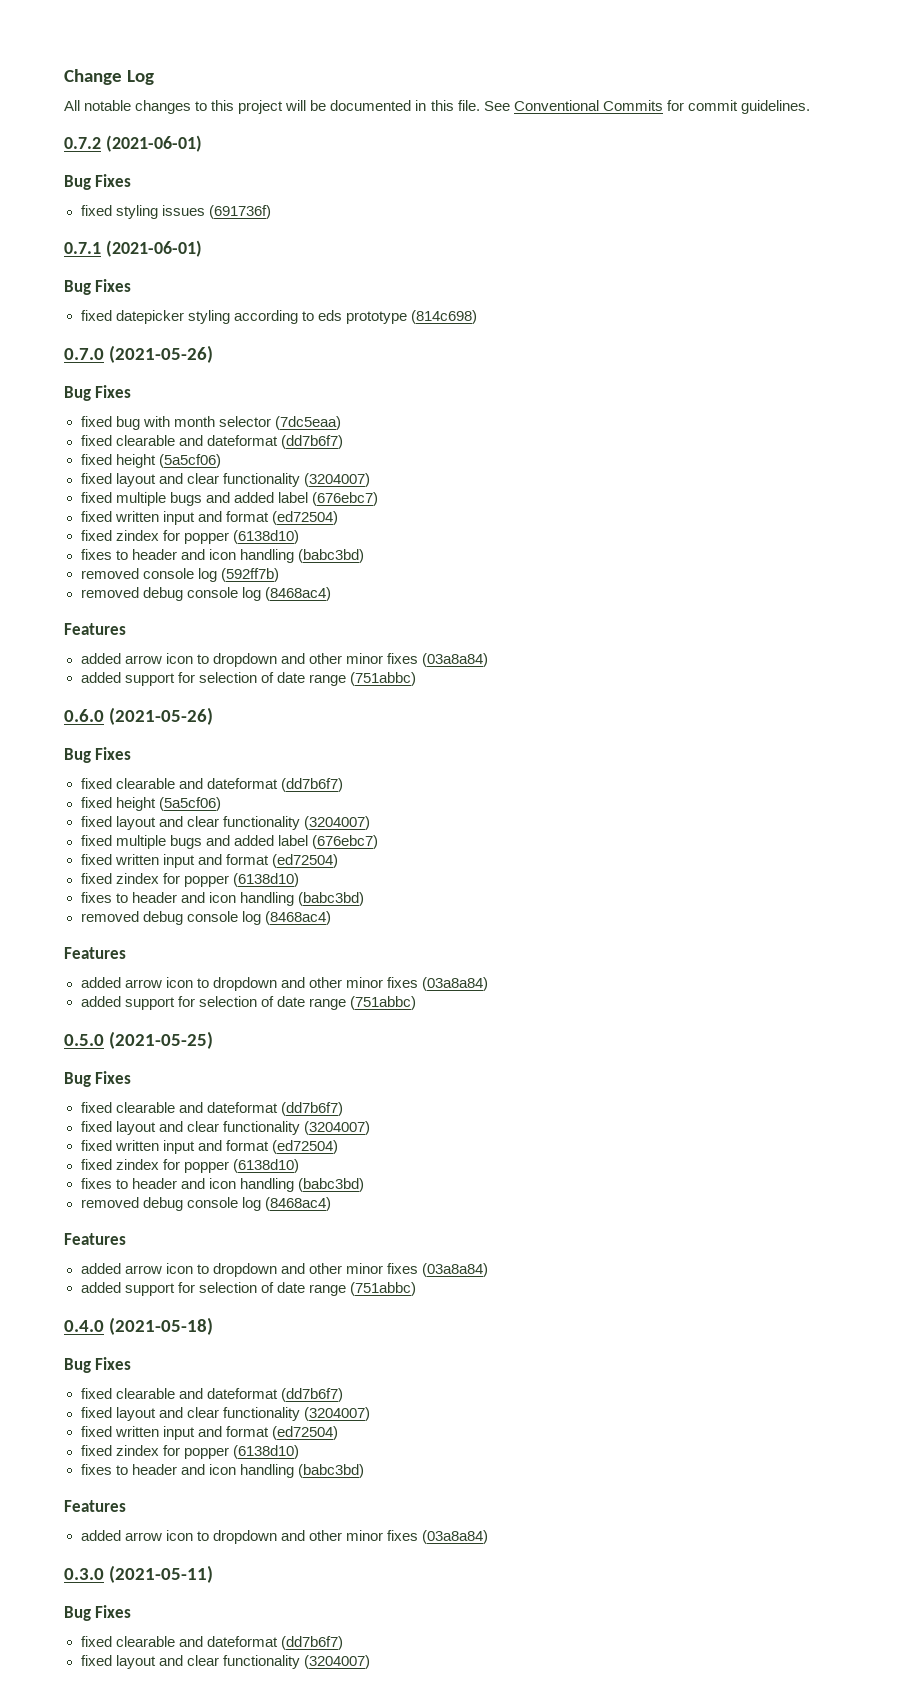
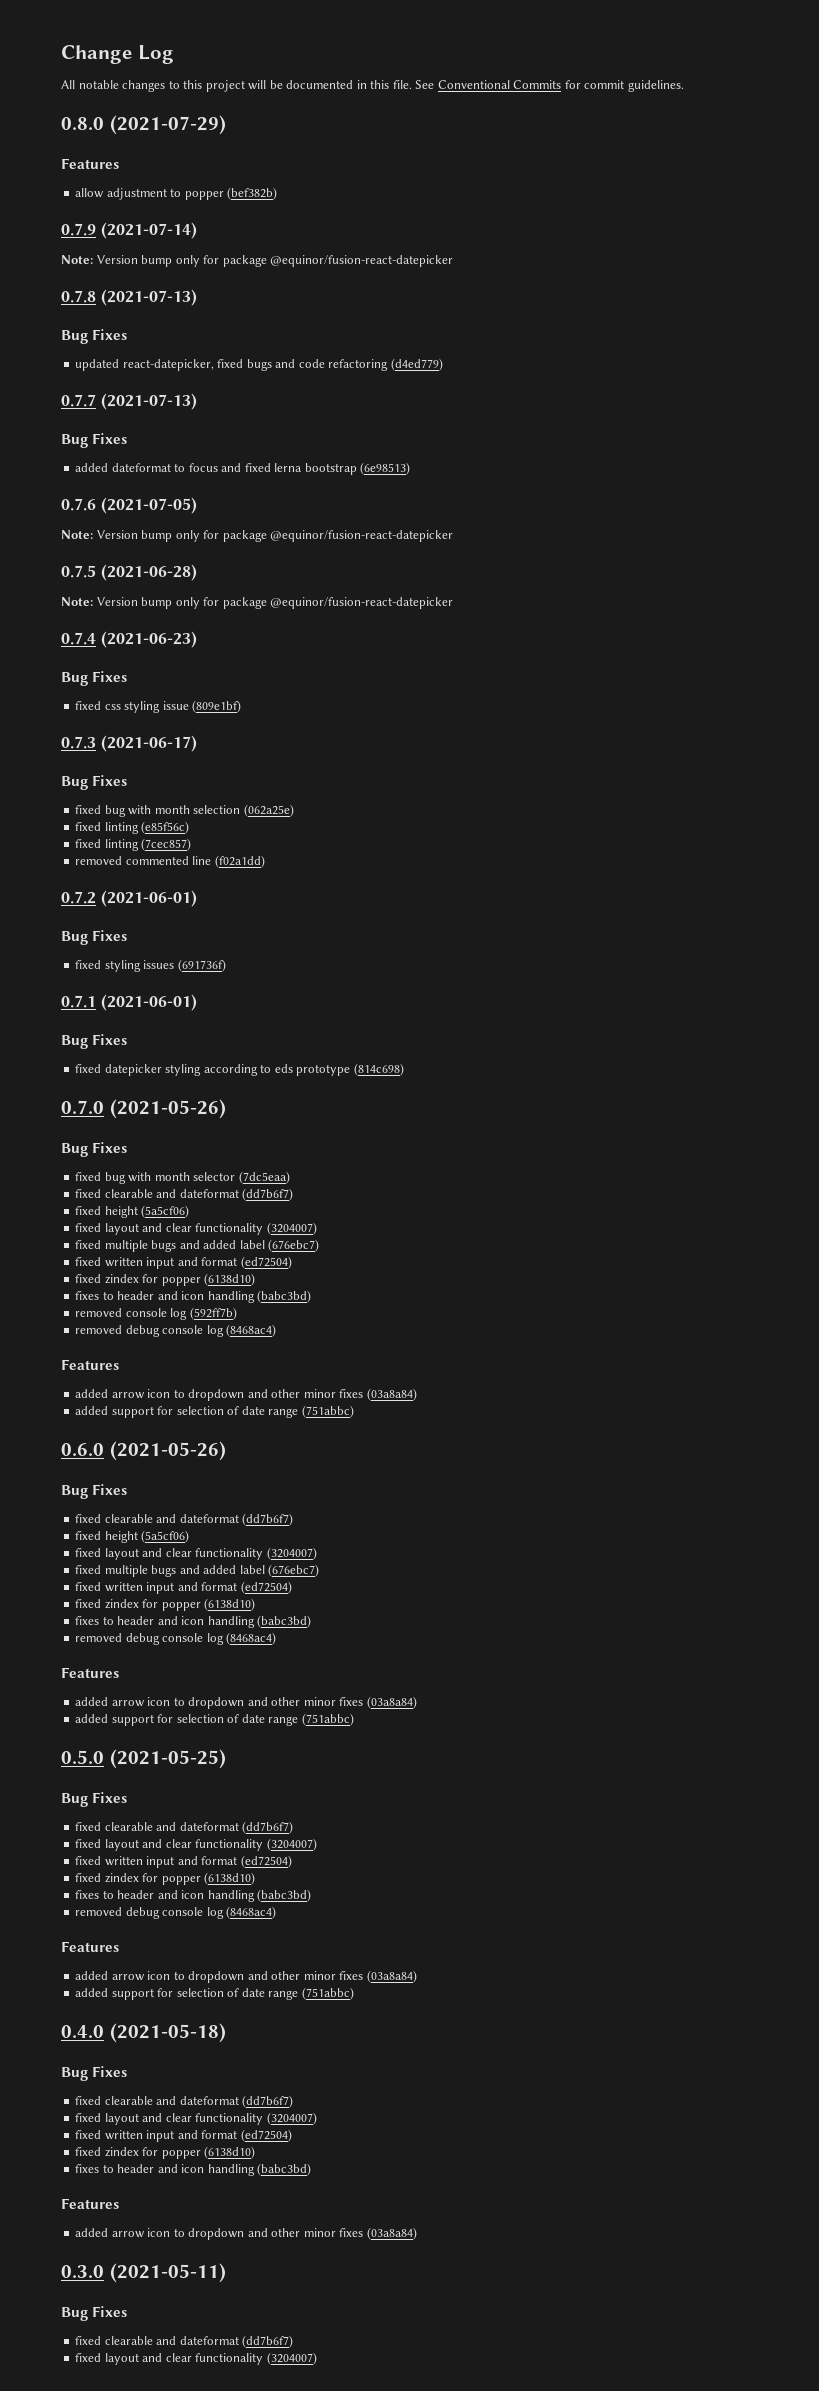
+ 0.8.0 (2021-07-29)
+ Features
+ allow adjustment to popper (bef382b)
+ 0.7.9 (2021-07-14)
+ Note: Version bump only for package @equinor/fusion-react-datepicker
+ 0.7.8 (2021-07-13)
+ Bug Fixes
+ updated react-datepicker, fixed bugs and code refactoring (d4ed779)
+ 0.7.7 (2021-07-13)
+ Bug Fixes
+ added dateformat to focus and fixed lerna bootstrap (6e98513)
+ 0.7.6 (2021-07-05)
+ Note: Version bump only for package @equinor/fusion-react-datepicker
+ 0.7.5 (2021-06-28)
+ Note: Version bump only for package @equinor/fusion-react-datepicker
+ 0.7.4 (2021-06-23)
+ Bug Fixes
+ fixed css styling issue (809e1bf)
+ 0.7.3 (2021-06-17)
+ Bug Fixes
+ fixed bug with month selection (062a25e)
+ fixed linting (e85f56c)
+ fixed linting (7cec857)
+ removed commented line (f02a1dd)

